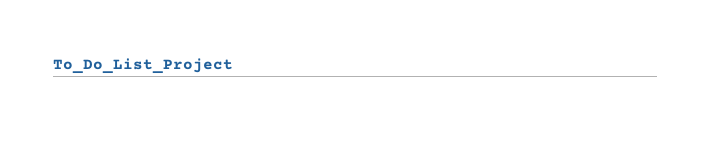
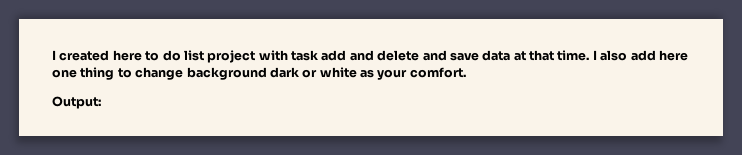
- To_Do_List_Project
+ I created here to do list project with task add and delete and save data at that time. I also add here one thing to change background dark or white as your comfort.
+ Output:

